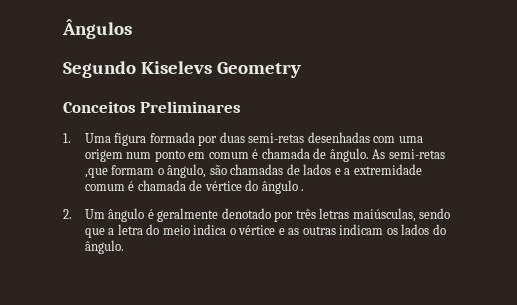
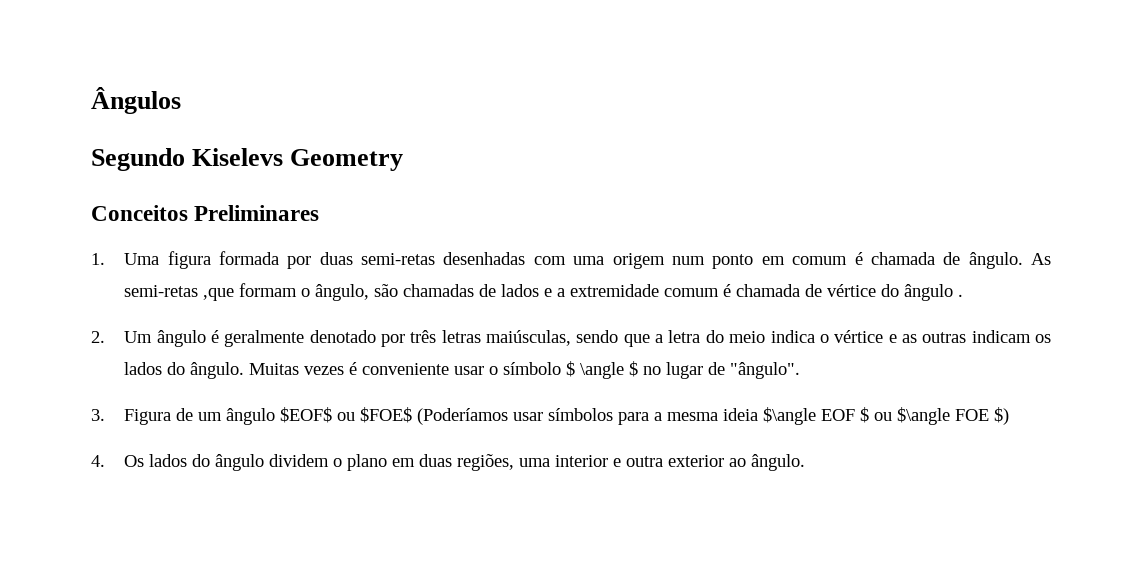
+ Muitas vezes é conveniente usar o símbolo $ \angle $ no lugar de "ângulo".
+ 3. Figura de um ângulo $EOF$ ou $FOE$ (Poderíamos usar símbolos para a mesma ideia $\angle EOF $ ou $\angle FOE $)
+ 4. Os lados do ângulo dividem o plano em duas regiões, uma interior e outra exterior ao ângulo.

